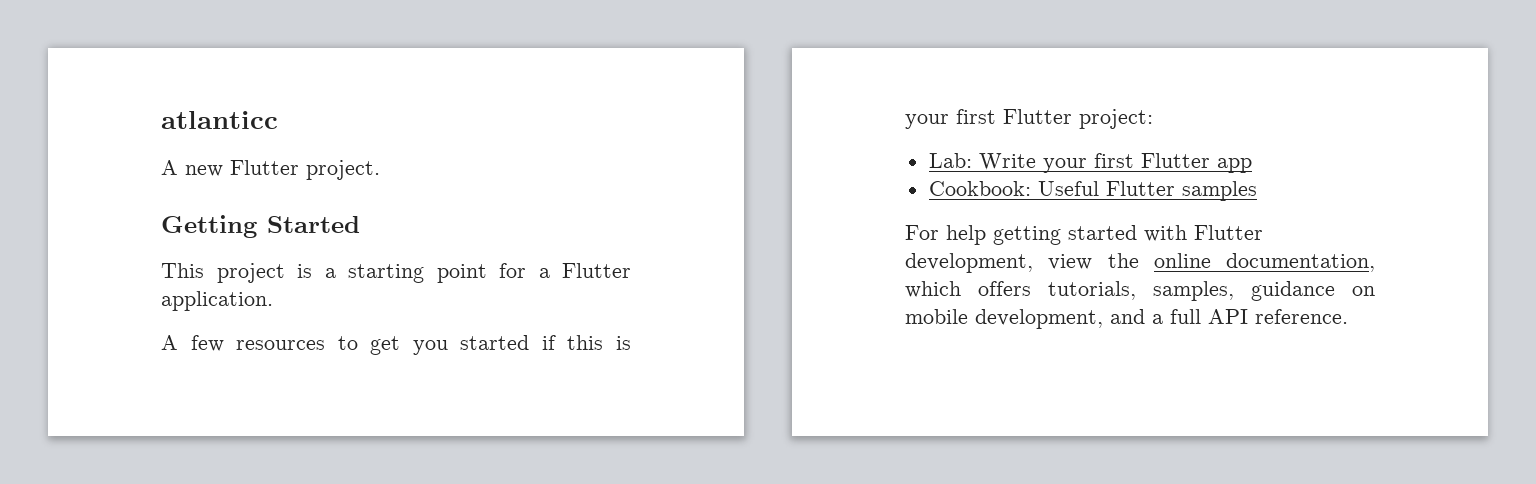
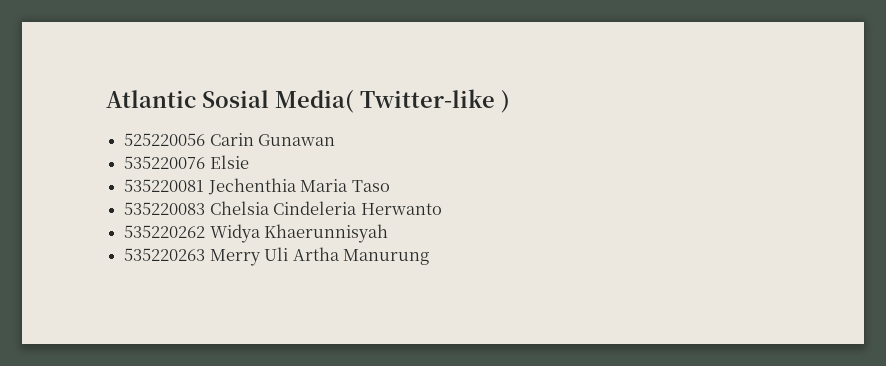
- atlanticc
- A new Flutter project.
- Getting Started
- This project is a starting point for a Flutter application.
- A few resources to get you started if this is your first Flutter project:
- Lab: Write your first Flutter app
- Cookbook: Useful Flutter samples
- For help getting started with Flutter development, view the online documentation, which offers tutorials, samples, guidance on mobile development, and a full API reference.
+ Atlantic Sosial Media( Twitter-like )
+ 525220056 Carin Gunawan
+ 535220076 Elsie
+ 535220081 Jechenthia Maria Taso
+ 535220083 Chelsia Cindeleria Herwanto
+ 535220262 Widya Khaerunnisyah
+ 535220263 Merry Uli Artha Manurung

